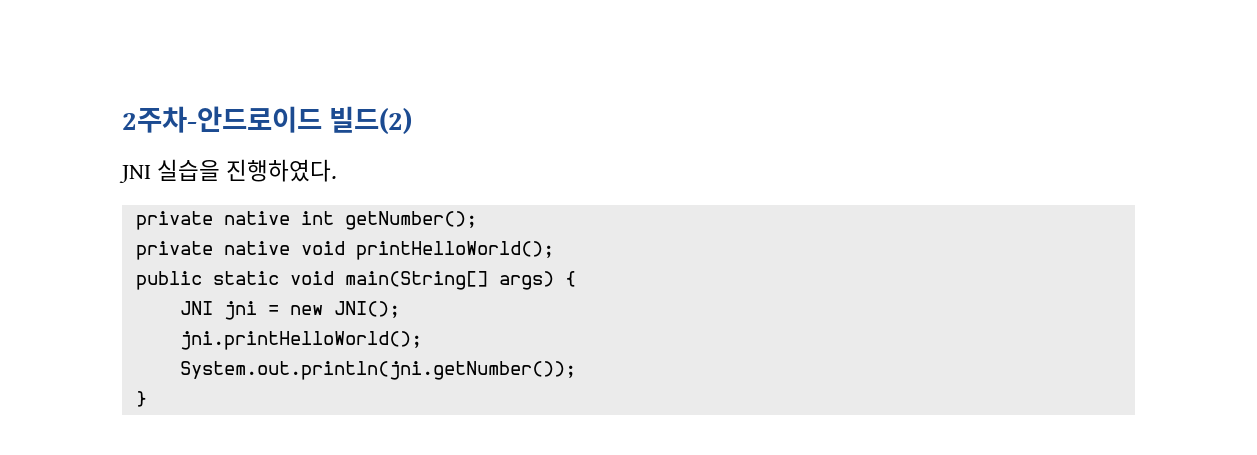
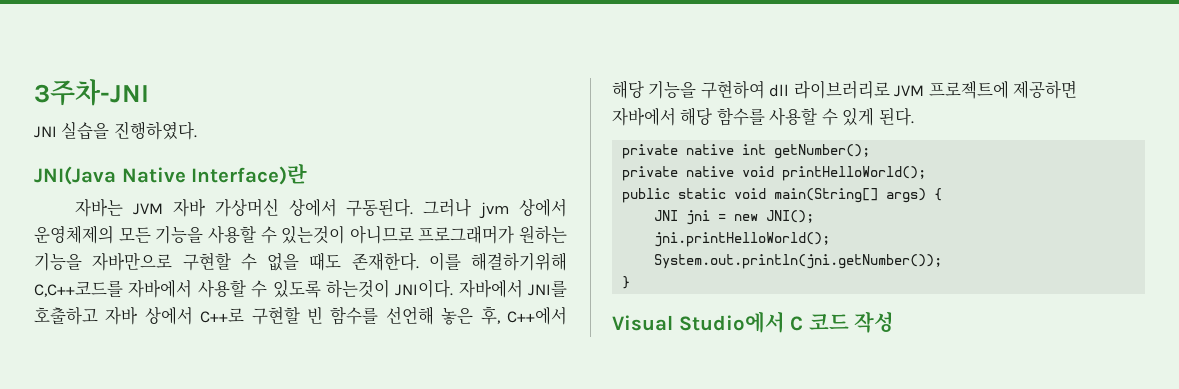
- 2주차-안드로이드 빌드(2)
+ 3주차-JNI
+ JNI(Java Native Interface)란
+ 자바는 JVM 자바 가상머신 상에서 구동된다. 그러나 jvm 상에서 운영체제의 모든 기능을 사용할 수 있는것이 아니므로 프로그래머가 원하는 기능을 자바만으로 구현할 수 없을 때도 존재한다. 이를 해결하기위해 C,C++코드를 자바에서 사용할 수 있도록 하는것이 JNI이다. 자바에서 JNI를 호출하고 자바 상에서 C++로 구현할 빈 함수를 선언해 놓은 후, C++에서 해당 기능을 구현하여 dll 라이브러리로 JVM 프로젝트에 제공하면 자바에서 해당 함수를 사용할 수 있게 된다.
+ Visual Studio에서 C 코드 작성

